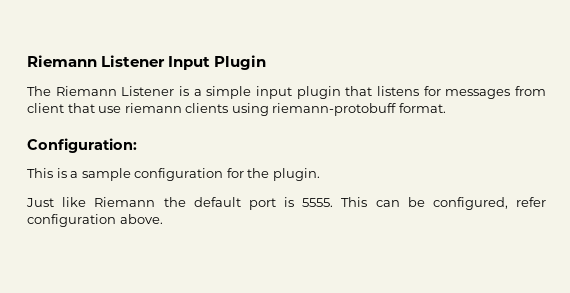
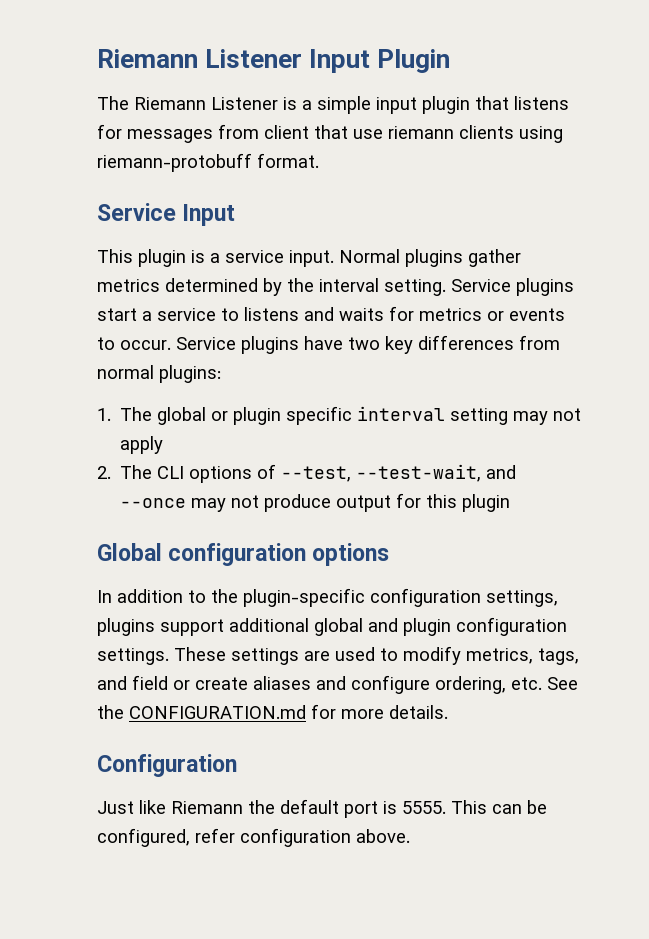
- Configuration:
- This is a sample configuration for the plugin.
+ Service Input
+ This plugin is a service input. Normal plugins gather metrics determined by the interval setting. Service plugins start a service to listens and waits for metrics or events to occur. Service plugins have two key differences from normal plugins:
+ 1. The global or plugin specific interval setting may not apply
+ 2. The CLI options of --test, --test-wait, and --once may not produce output for this plugin
+ Global configuration options
+ In addition to the plugin-specific configuration settings, plugins support additional global and plugin configuration settings. These settings are used to modify metrics, tags, and field or create aliases and configure ordering, etc. See the CONFIGURATION.md for more details.
+ Configuration

